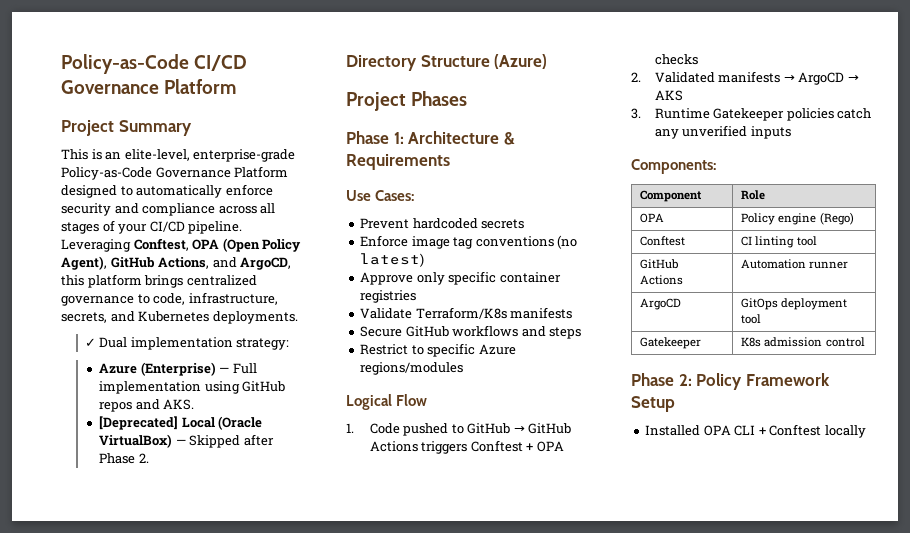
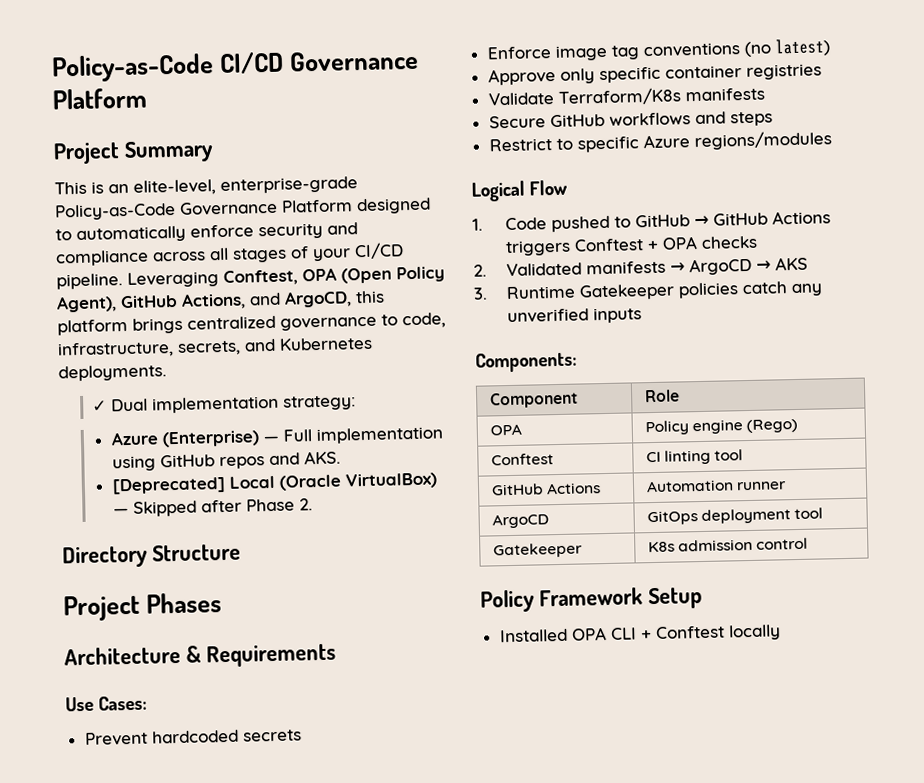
- Directory Structure (Azure)
+ Directory Structure
- Phase 1: Architecture & Requirements
+ Architecture & Requirements
- Phase 2: Policy Framework Setup
+ Policy Framework Setup

